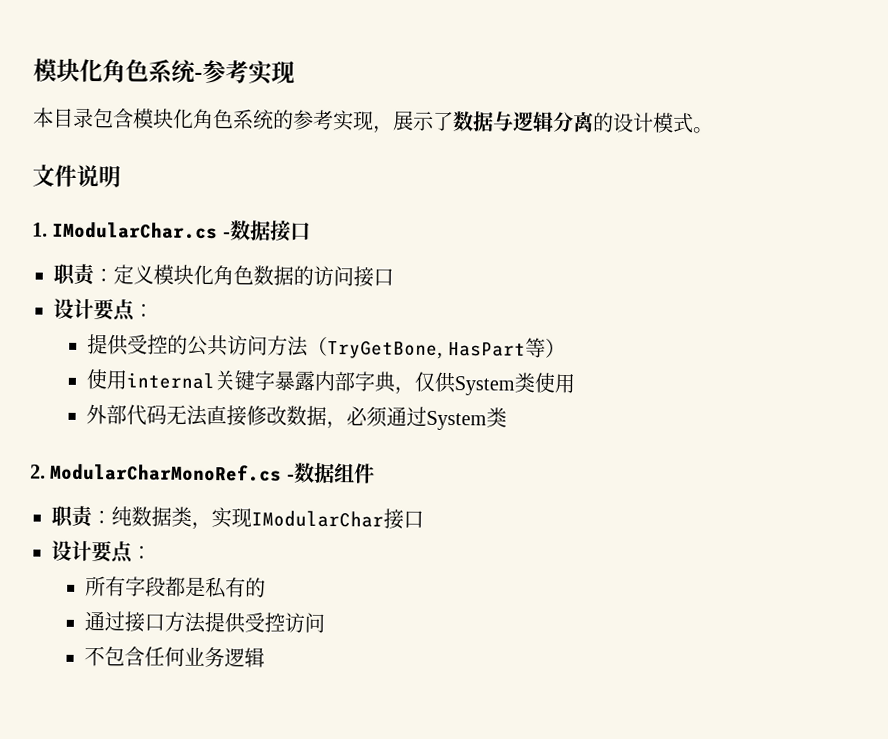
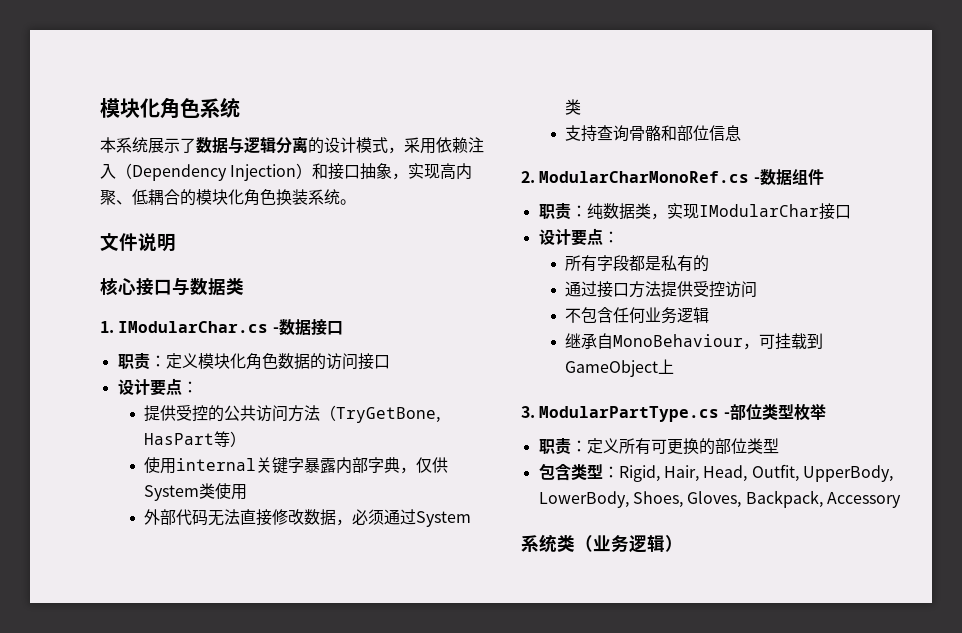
- 模块化角色系统-参考实现
- 本目录包含模块化角色系统的参考实现，展示了数据与逻辑分离的设计模式。
+ 模块化角色系统
+ 本系统展示了数据与逻辑分离的设计模式，采用依赖注入（Dependency Injection）和接口抽象，实现高内聚、低耦合的模块化角色换装系统。
+ 核心接口与数据类
+ 支持查询骨骼和部位信息
+ 继承自MonoBehaviour，可挂载到GameObject上
+ 3. ModularPartType.cs -部位类型枚举
+ 职责：定义所有可更换的部位类型
+ 包含类型：Rigid, Hair, Head, Outfit, UpperBody, LowerBody, Shoes, Gloves, Backpack, Accessory
+ 系统类（业务逻辑）

